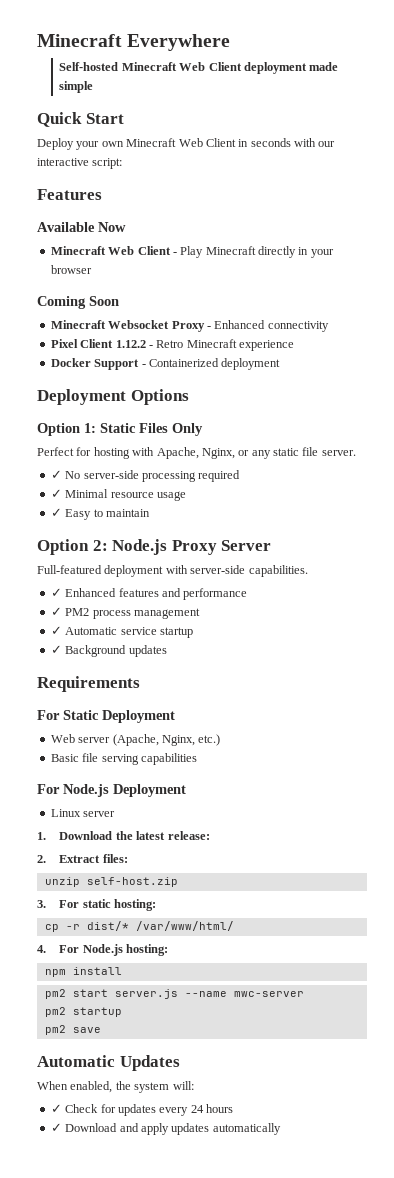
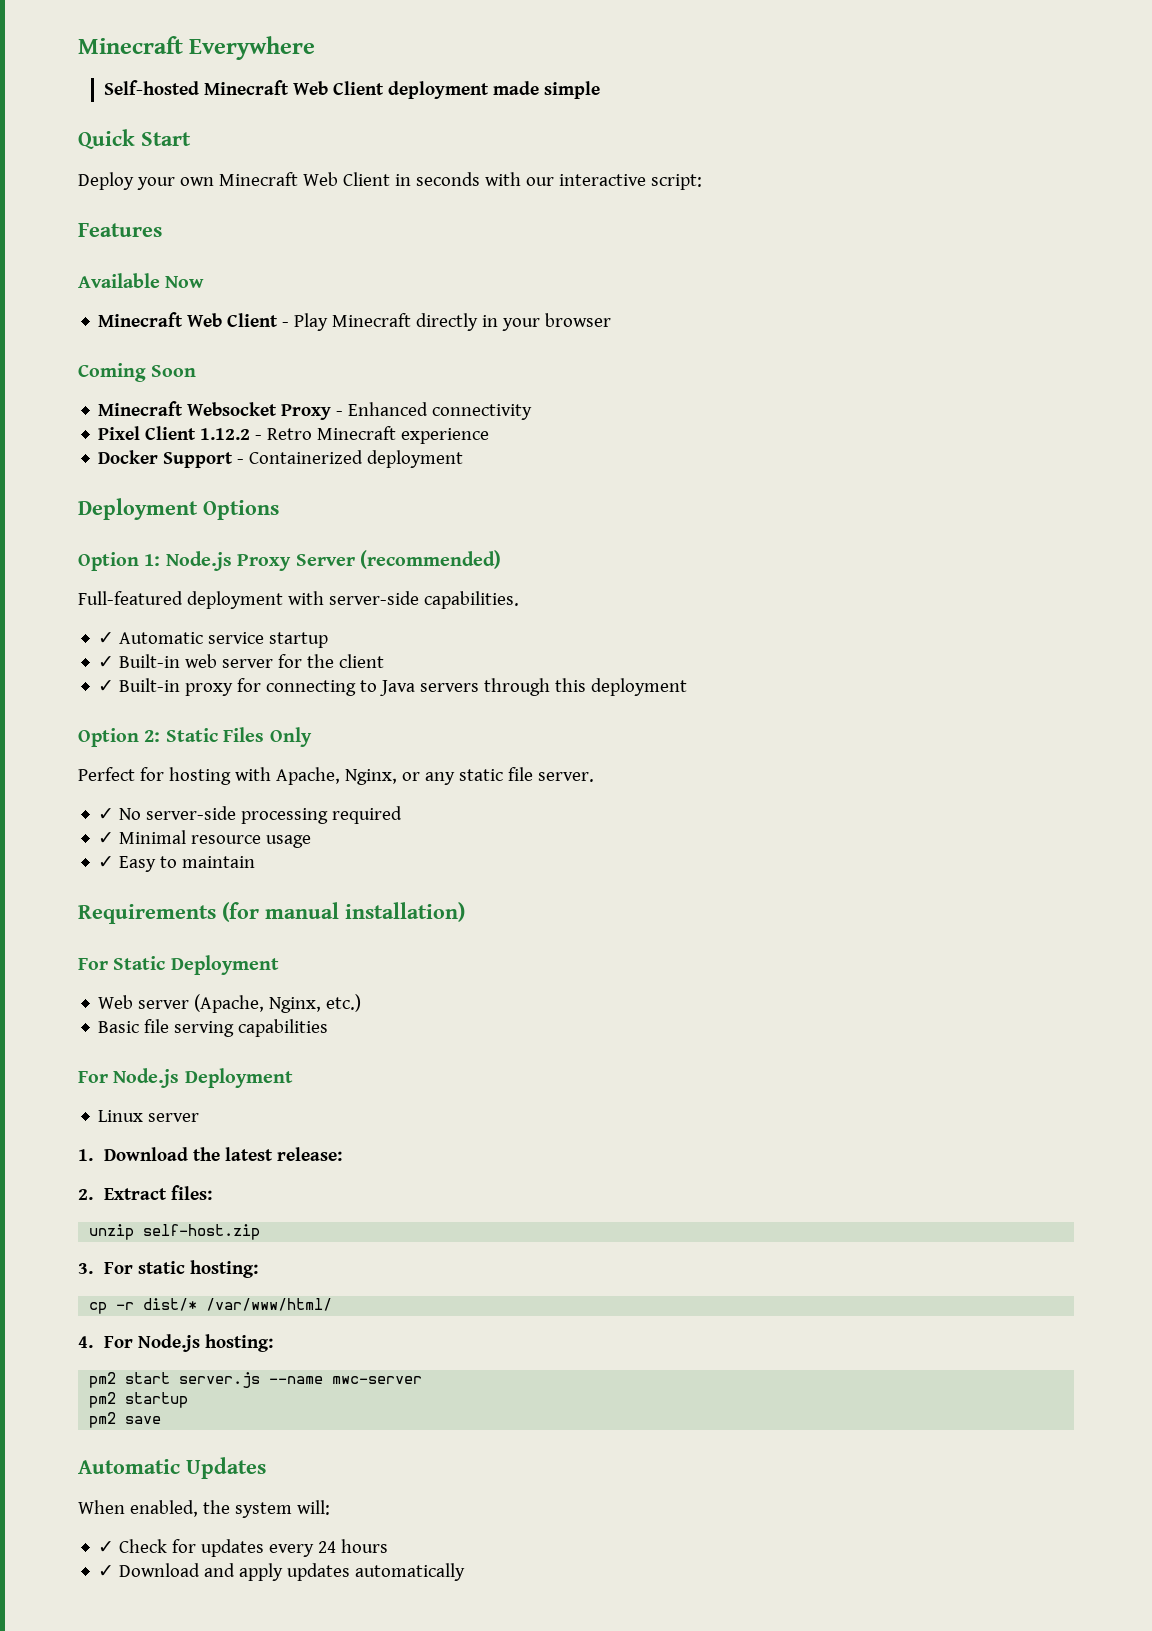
- Option 1: Static Files Only
+ Option 1: Node.js Proxy Server (recommended)
+ Full-featured deployment with server-side capabilities.
+ ✓ Automatic service startup
+ ✓ Built-in web server for the client
+ ✓ Built-in proxy for connecting to Java servers through this deployment
+ Option 2: Static Files Only
- Option 2: Node.js Proxy Server
- Full-featured deployment with server-side capabilities.
- ✓ Enhanced features and performance
- ✓ PM2 process management
- ✓ Automatic service startup
- ✓ Background updates
- Requirements
+ Requirements (for manual installation)
- npm install

